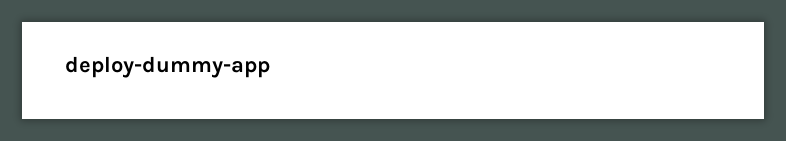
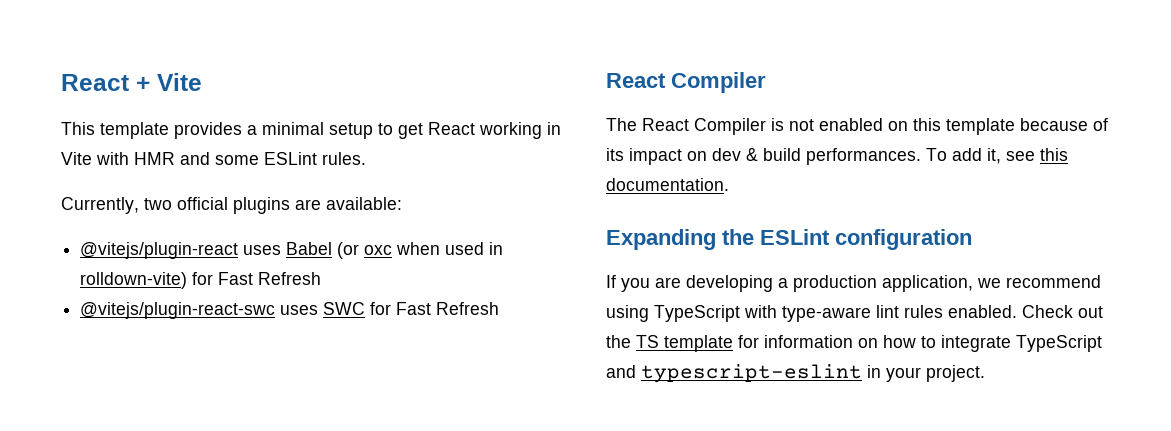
- deploy-dummy-app
+ React + Vite
+ This template provides a minimal setup to get React working in Vite with HMR and some ESLint rules.
+ Currently, two official plugins are available:
+ @vitejs/plugin-react uses Babel (or oxc when used in rolldown-vite) for Fast Refresh
+ @vitejs/plugin-react-swc uses SWC for Fast Refresh
+ React Compiler
+ The React Compiler is not enabled on this template because of its impact on dev & build performances. To add it, see this documentation.
+ Expanding the ESLint configuration
+ If you are developing a production application, we recommend using TypeScript with type-aware lint rules enabled. Check out the TS template for information on how to integrate TypeScript and typescript-eslint in your project.

